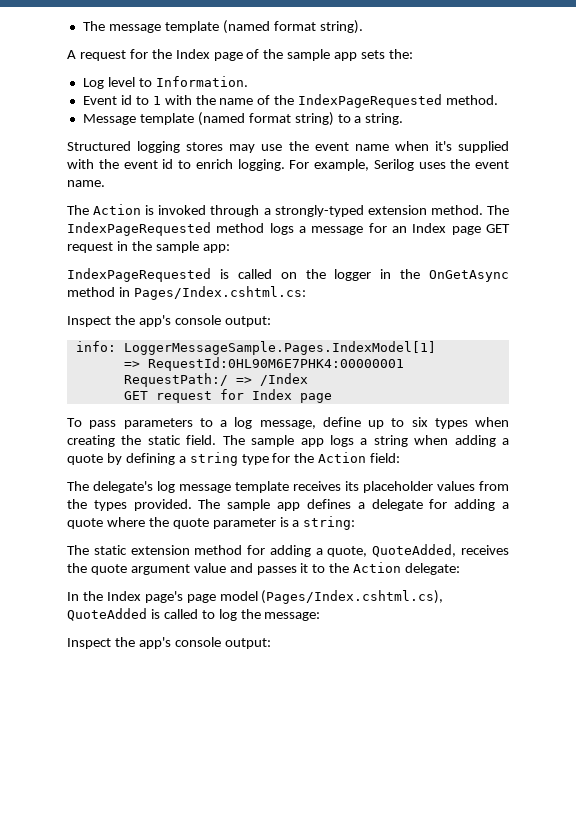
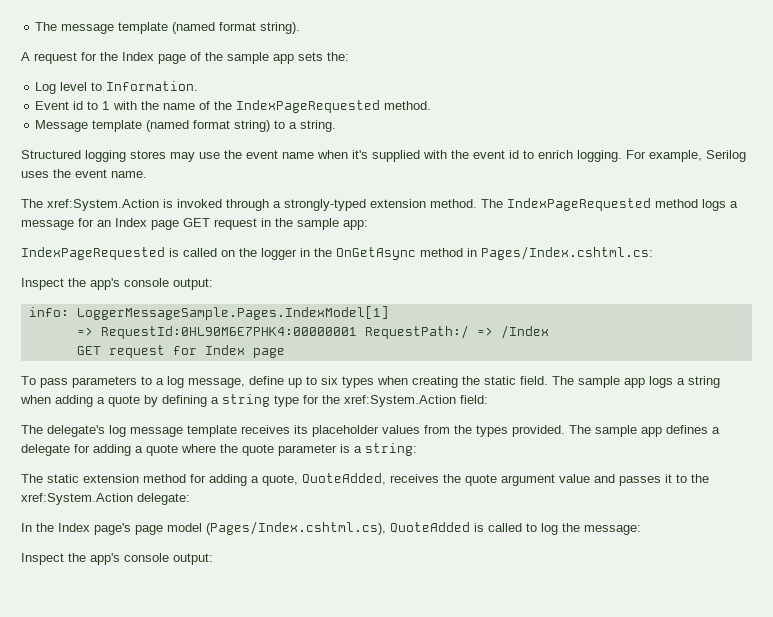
- The Action is invoked through a strongly-typed extension method.
+ The xref:System.Action is invoked through a strongly-typed extension method.
- The sample app logs a string when adding a quote by defining a string type for the Action field:
+ The sample app logs a string when adding a quote by defining a string type for the xref:System.Action field:
- The static extension method for adding a quote, QuoteAdded, receives the quote argument value and passes it to the Action delegate:
+ The static extension method for adding a quote, QuoteAdded, receives the quote argument value and passes it to the xref:System.Action delegate:

